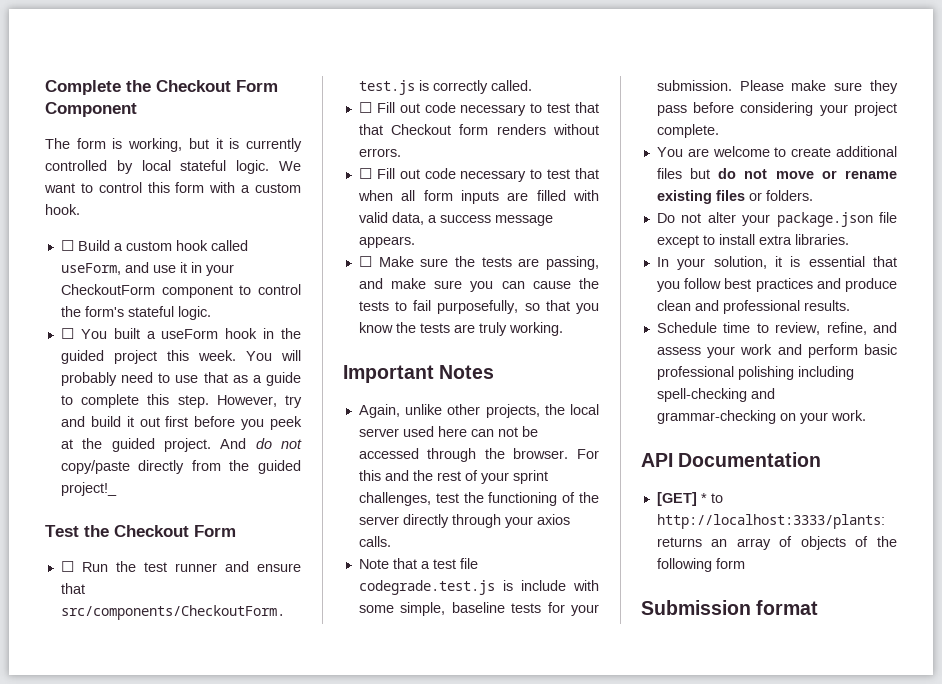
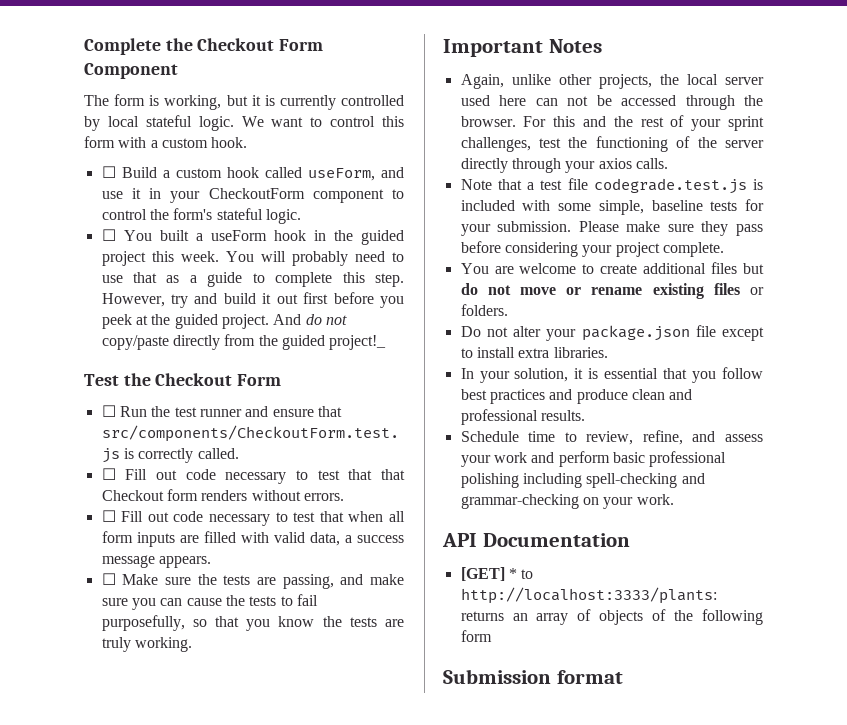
- Note that a test file codegrade.test.js is include with some simple, baseline tests for your submission.
+ Note that a test file codegrade.test.js is included with some simple, baseline tests for your submission.

